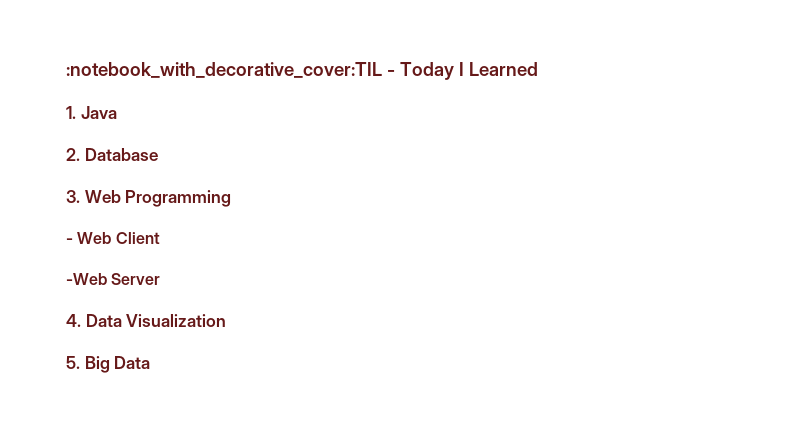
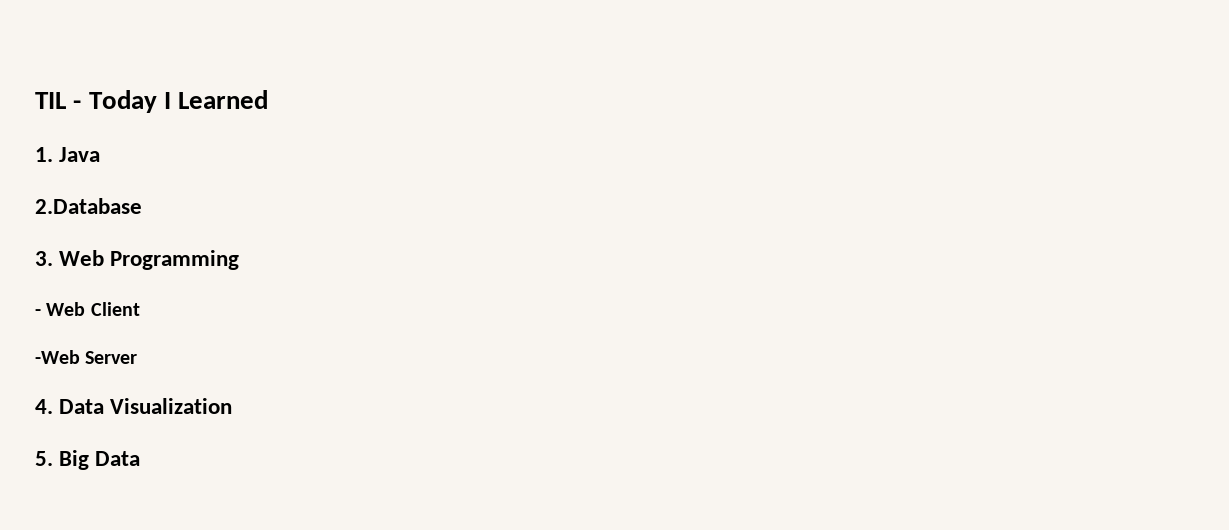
- :notebook_with_decorative_cover:TIL - Today I Learned
+ TIL - Today I Learned
- 2. Database
+ 2.Database

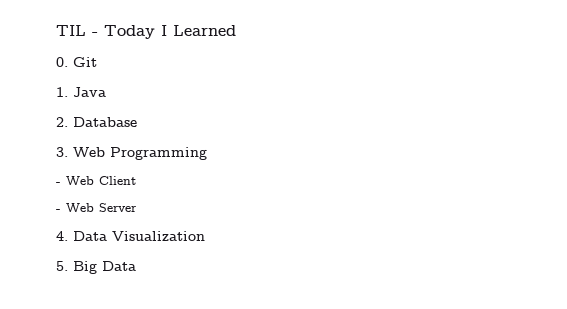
+ 0. Git
- 2.Database
+ 2. Database
- -Web Server
+ - Web Server

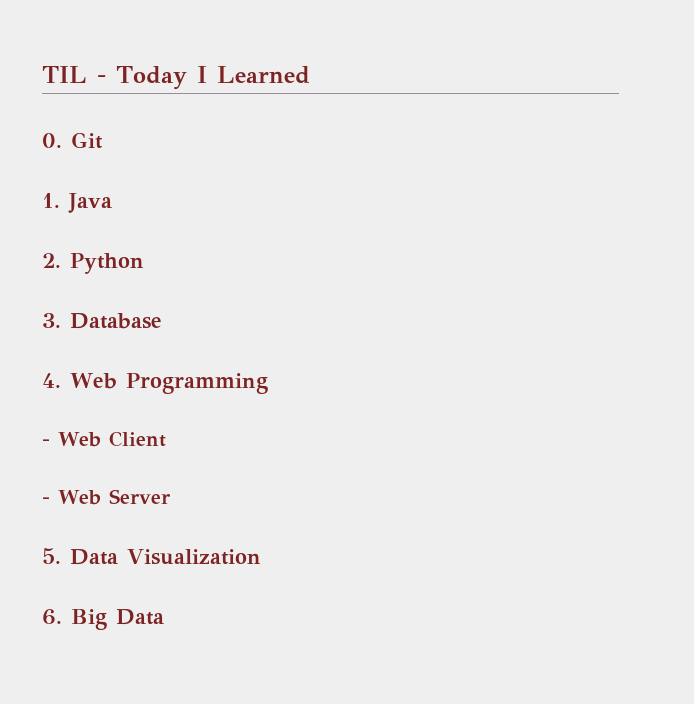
- 2. Database
+ 2. Python
+ 3. Database
- 3. Web Programming
+ 4. Web Programming
- 4. Data Visualization
+ 5. Data Visualization
- 5. Big Data
+ 6. Big Data

